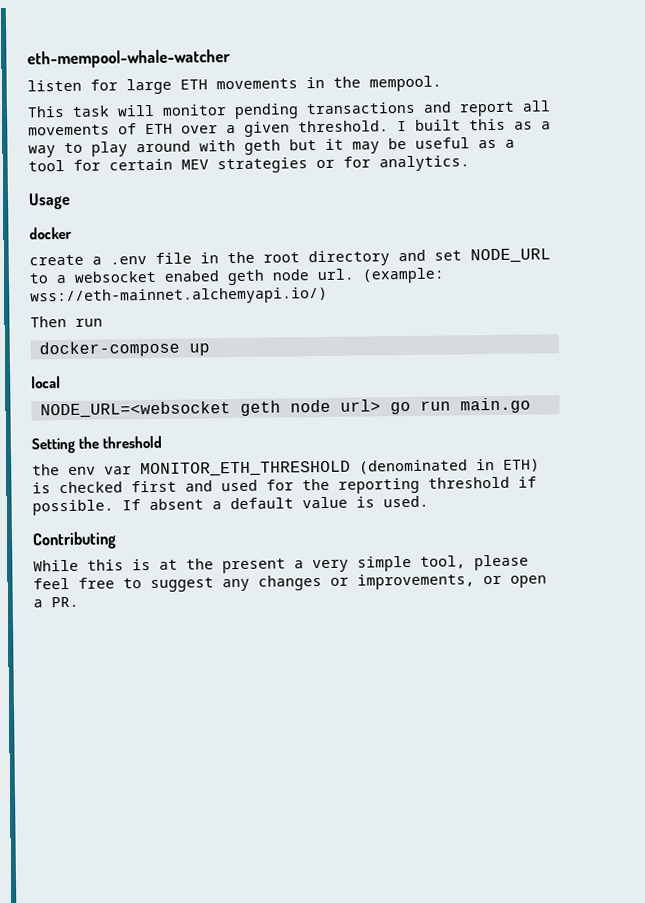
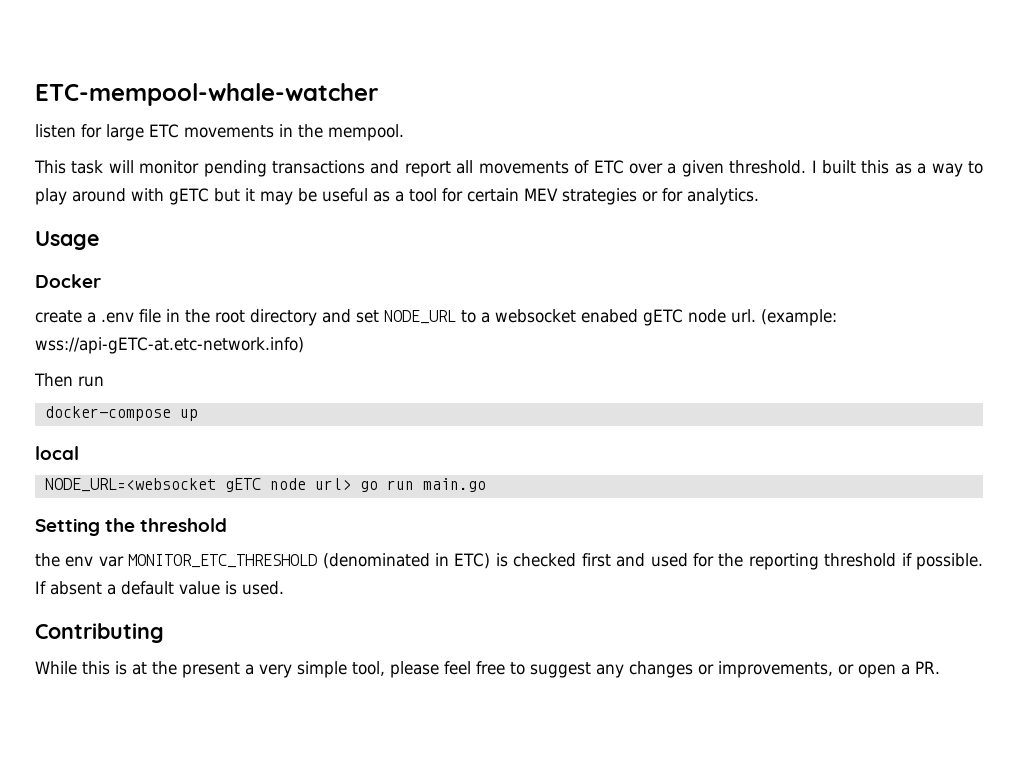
- eth-mempool-whale-watcher
+ ETC-mempool-whale-watcher
- listen for large ETH movements in the mempool.
+ listen for large ETC movements in the mempool.
- This task will monitor pending transactions and report all movements of ETH over a given threshold.
+ This task will monitor pending transactions and report all movements of ETC over a given threshold.
- I built this as a way to play around with geth but it may be useful as a tool for certain MEV strategies or for analytics.
+ I built this as a way to play around with gETC but it may be useful as a tool for certain MEV strategies or for analytics.
- docker
+ Docker
- create a .env file in the root directory and set NODE_URL to a websocket enabed geth node url.
+ create a .env file in the root directory and set NODE_URL to a websocket enabed gETC node url.
- (example: wss://eth-mainnet.alchemyapi.io/)
+ (example: wss://api-gETC-at.etc-network.info)
- NODE_URL=<websocket geth node url> go run main.go
+ NODE_URL=<websocket gETC node url> go run main.go
- the env var MONITOR_ETH_THRESHOLD (denominated in ETH) is checked first and used for the reporting threshold if possible.
+ the env var MONITOR_ETC_THRESHOLD (denominated in ETC) is checked first and used for the reporting threshold if possible.

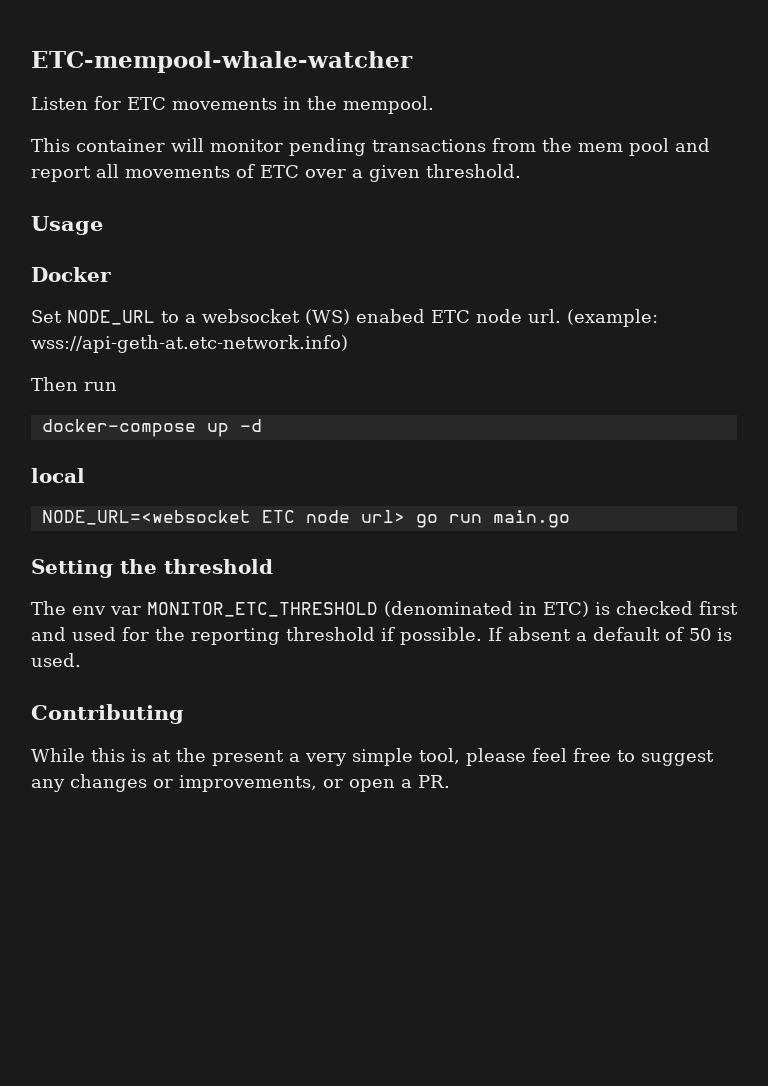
- listen for large ETC movements in the mempool.
+ Listen for ETC movements in the mempool.
- This task will monitor pending transactions and report all movements of ETC over a given threshold. I built this as a way to play around with gETC but it may be useful as a tool for certain MEV strategies or for analytics.
+ This container will monitor pending transactions from the mem pool and report all movements of ETC over a given threshold.
  Usage
  Docker
- create a .env file in the root directory and set NODE_URL to a websocket enabed gETC node url.
+ Set NODE_URL to a websocket (WS) enabed ETC node url.
- (example: wss://api-gETC-at.etc-network.info)
+ (example: wss://api-geth-at.etc-network.info)
- docker-compose up
+ docker-compose up -d
- NODE_URL=<websocket gETC node url> go run main.go
+ NODE_URL=<websocket ETC node url> go run main.go
- the env var MONITOR_ETC_THRESHOLD (denominated in ETC) is checked first and used for the reporting threshold if possible.
+ The env var MONITOR_ETC_THRESHOLD (denominated in ETC) is checked first and used for the reporting threshold if possible.
- If absent a default value is used.
+ If absent a default of 50 is used.

